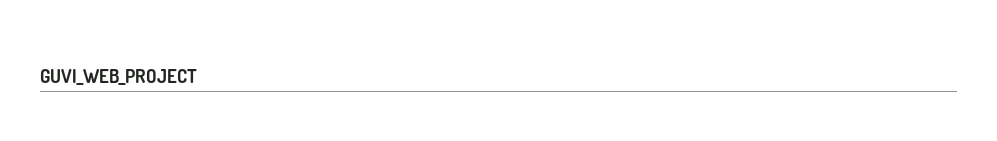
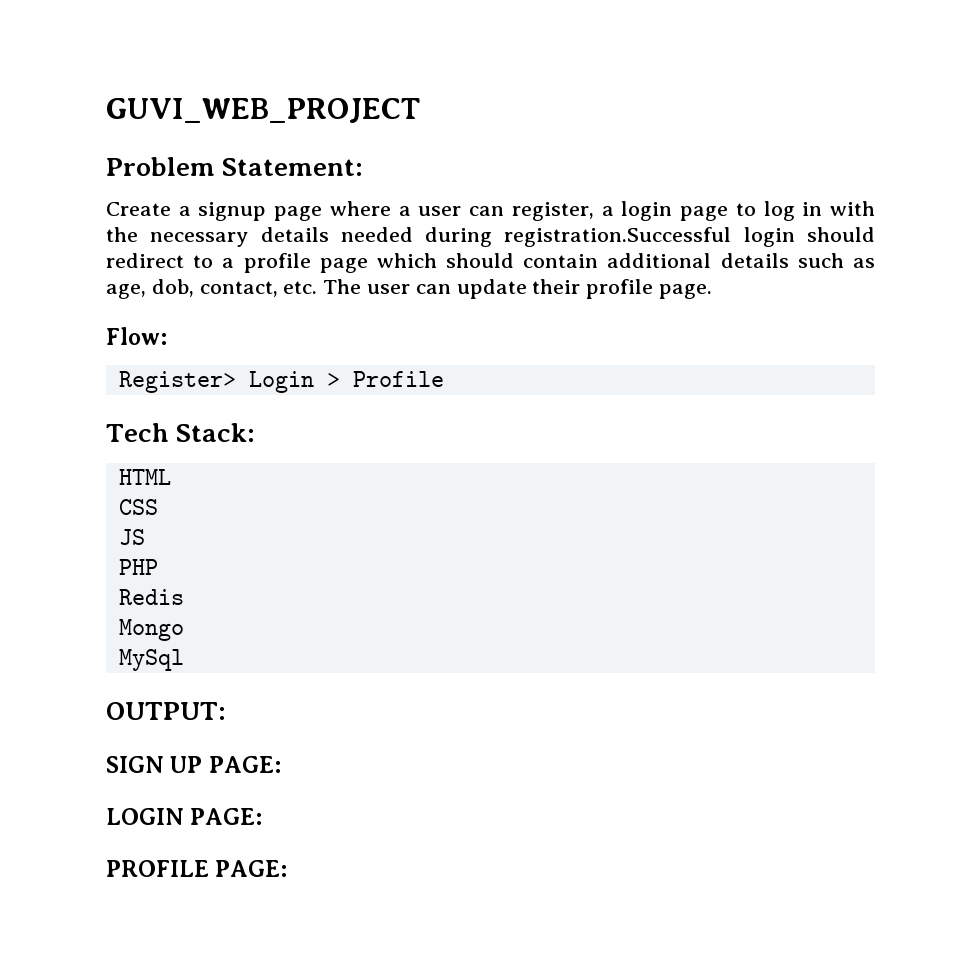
+ Problem Statement:
+ Create a signup page where a user can register, a login page to log in with the necessary details needed during registration.Successful login should redirect to a profile page which should contain additional details such as age, dob, contact, etc. The user can update their profile page.
+ Flow:
+ Register> Login > Profile
+ Tech Stack:
+ HTML
+ CSS
+ JS
+ PHP
+ Redis
+ Mongo
+ MySql
+ OUTPUT:
+ SIGN UP PAGE:
+ LOGIN PAGE:
+ PROFILE PAGE:

